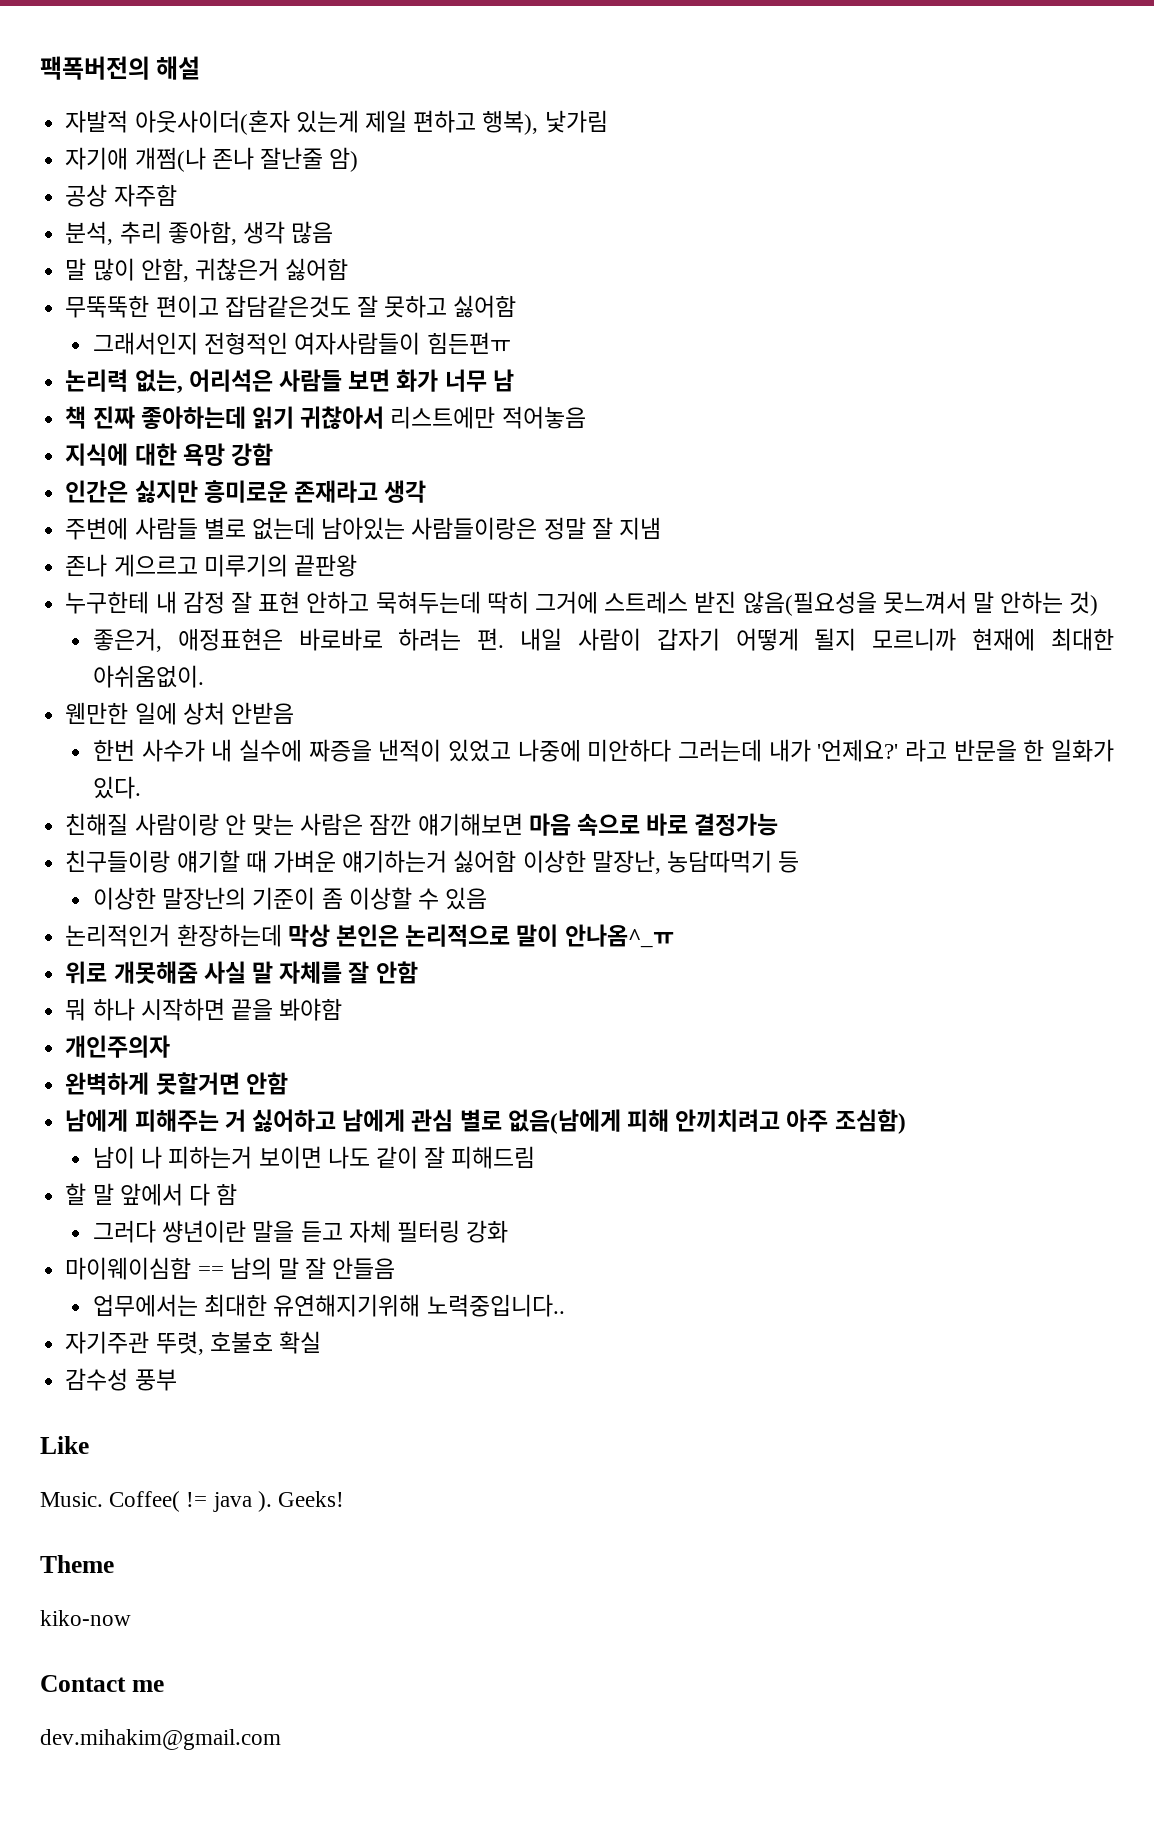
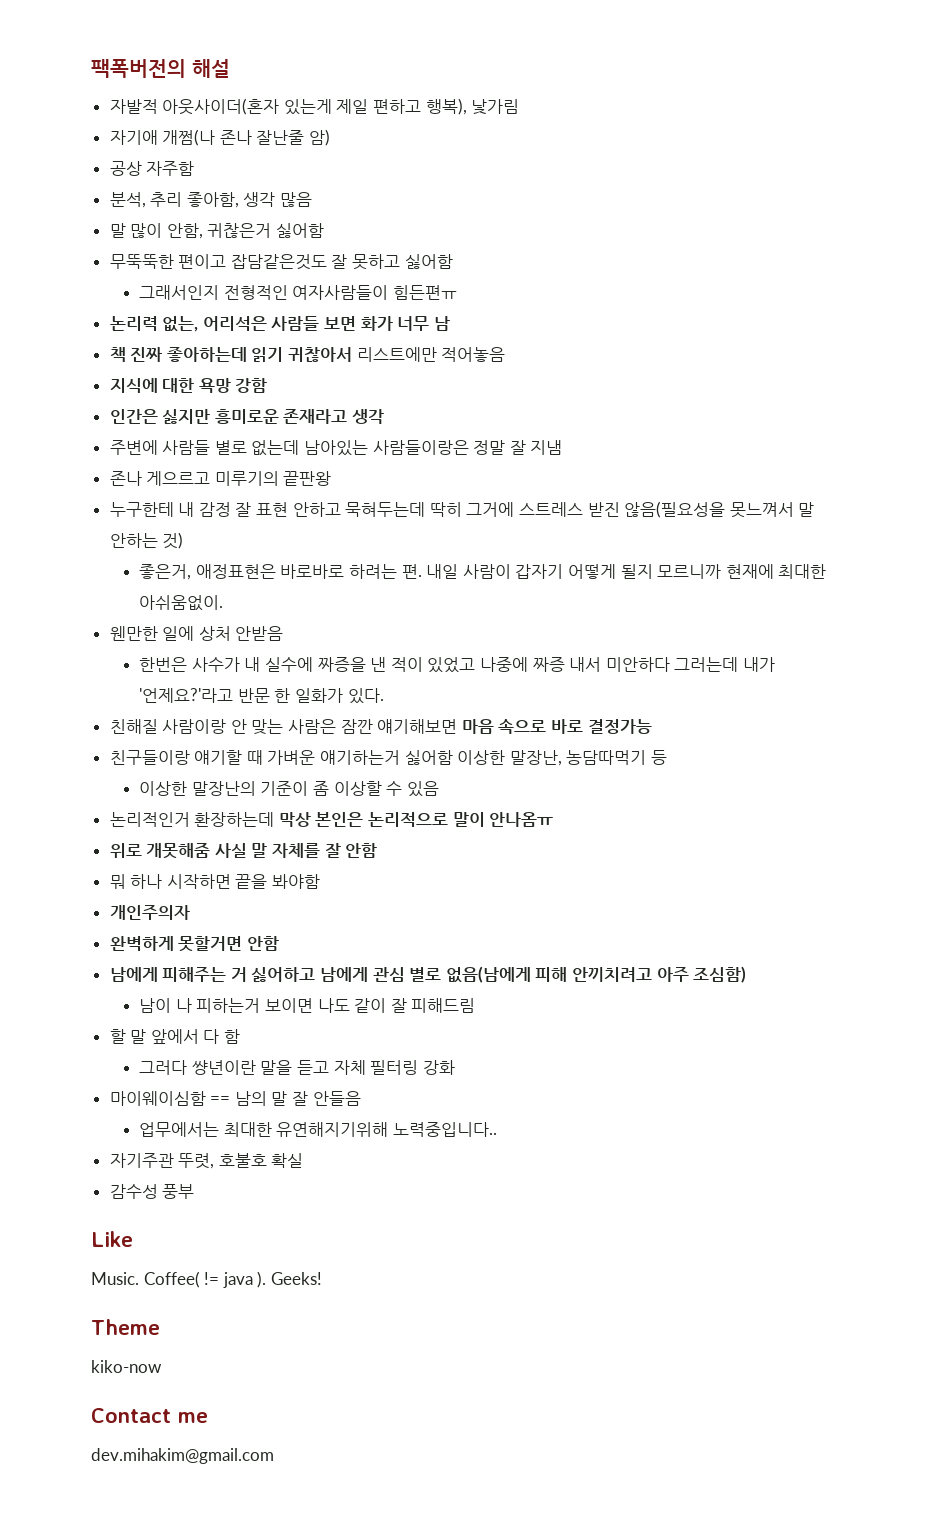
- 한번 사수가 내 실수에 짜증을 낸적이 있었고 나중에 미안하다 그러는데 내가 '언제요?' 라고 반문을 한 일화가 있다.
+ 한번은 사수가 내 실수에 짜증을 낸 적이 있었고 나중에 짜증 내서 미안하다 그러는데 내가 '언제요?'라고 반문 한 일화가 있다.
- 논리적인거 환장하는데 막상 본인은 논리적으로 말이 안나옴^_ㅠ
+ 논리적인거 환장하는데 막상 본인은 논리적으로 말이 안나옴ㅠ

